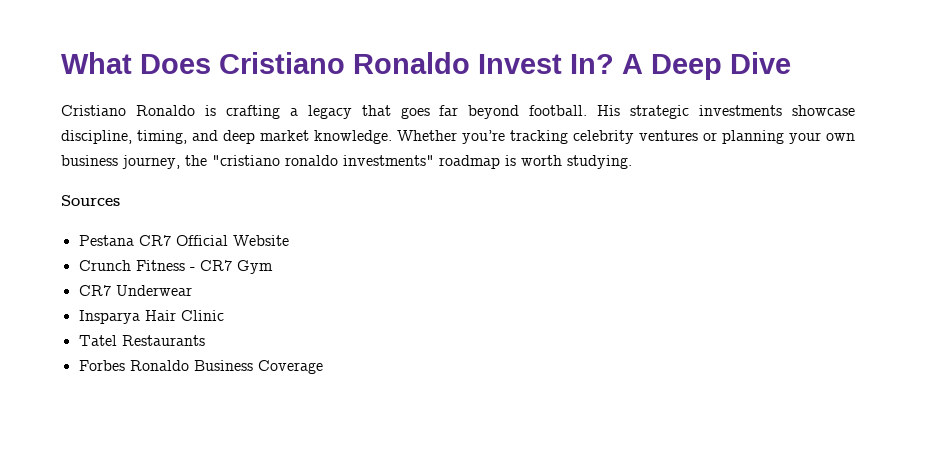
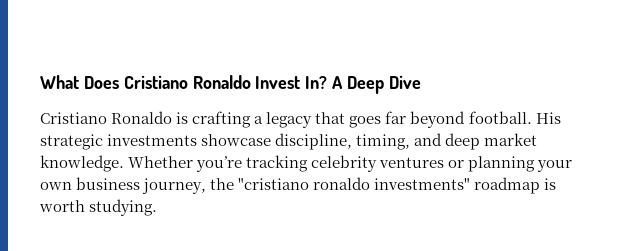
- Sources
- Pestana CR7 Official Website
- Crunch Fitness - CR7 Gym
- CR7 Underwear
- Insparya Hair Clinic
- Tatel Restaurants
- Forbes Ronaldo Business Coverage

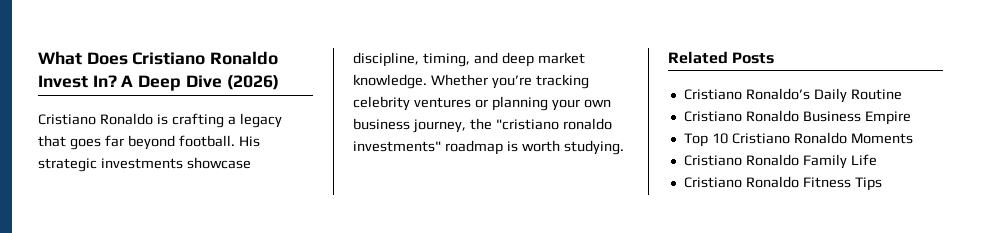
- A Deep Dive
+ A Deep Dive (2026)
+ Related Posts
+ Cristiano Ronaldo’s Daily Routine
+ Cristiano Ronaldo Business Empire
+ Top 10 Cristiano Ronaldo Moments
+ Cristiano Ronaldo Family Life
+ Cristiano Ronaldo Fitness Tips

